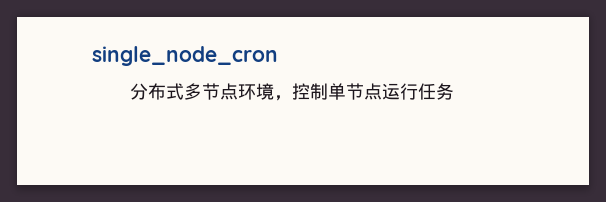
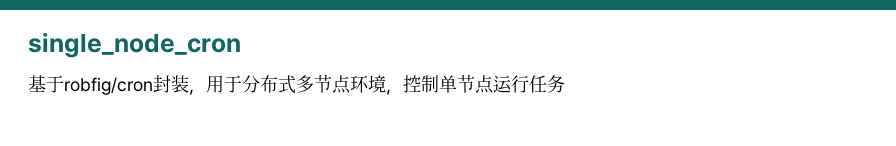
- 分布式多节点环境，控制单节点运行任务
+ 基于robfig/cron封装，用于分布式多节点环境，控制单节点运行任务

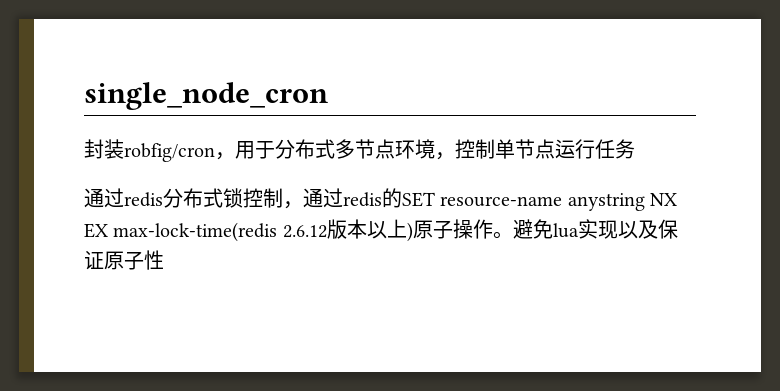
- 基于robfig/cron封装，用于分布式多节点环境，控制单节点运行任务
+ 封装robfig/cron，用于分布式多节点环境，控制单节点运行任务
+ 通过redis分布式锁控制，通过redis的SET resource-name anystring NX EX max-lock-time(redis 2.6.12版本以上)原子操作。避免lua实现以及保证原子性

